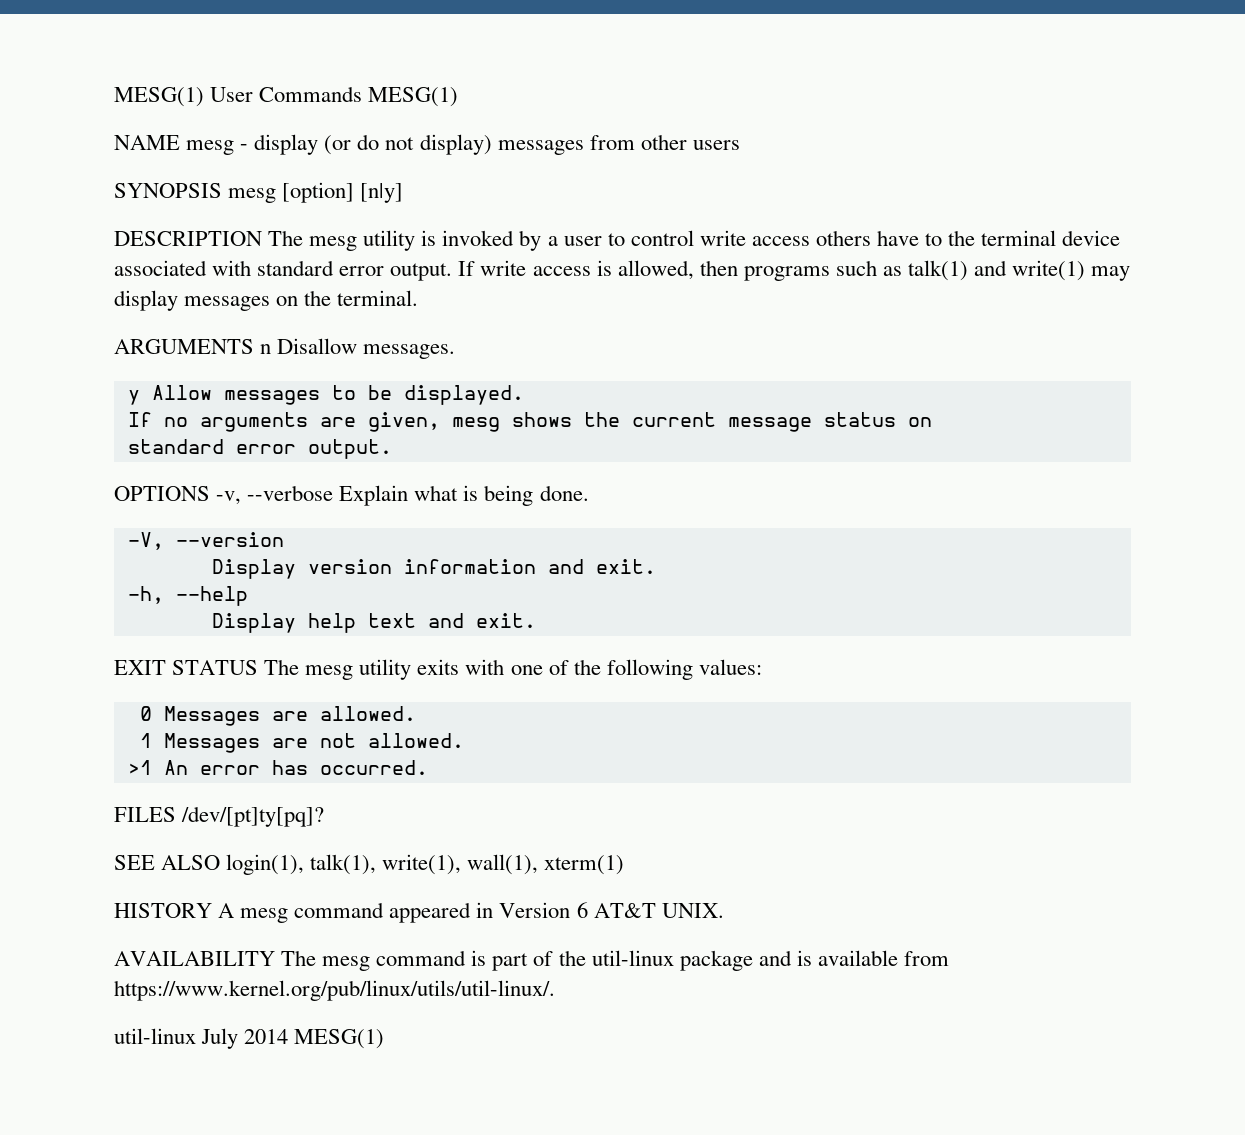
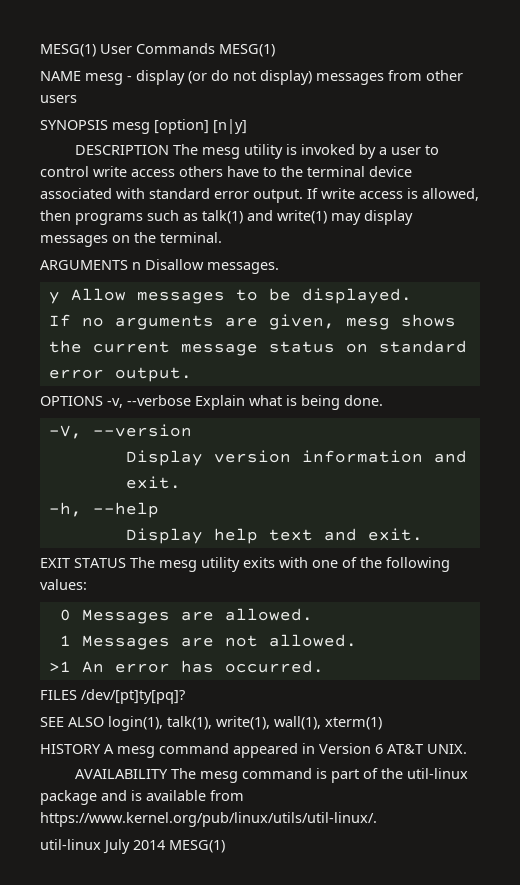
- If no arguments are given, mesg shows the current message status on
- standard error output.
+ If no arguments are given, mesg shows the current message status on standard error output.

